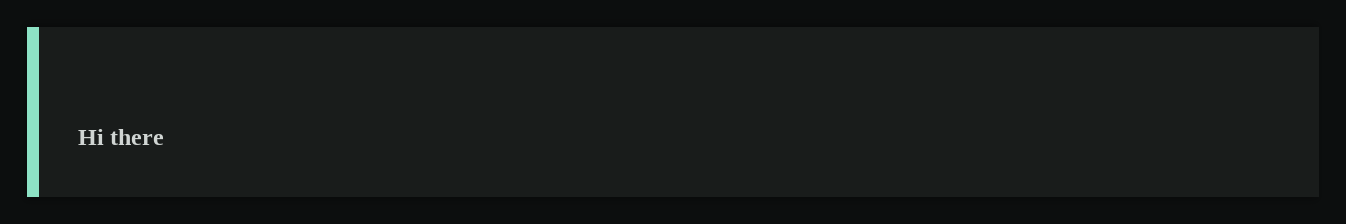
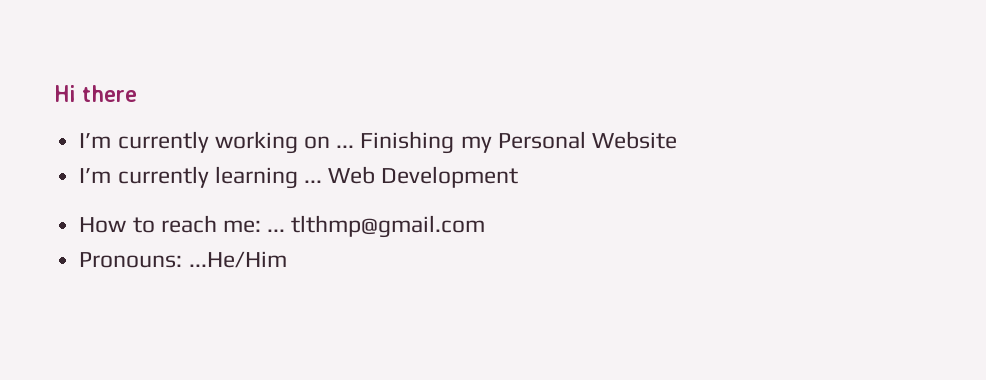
+ I’m currently working on ... Finishing my Personal Website
+ I’m currently learning ... Web Development
+ How to reach me: ... tlthmp@gmail.com
+ Pronouns: ...He/Him

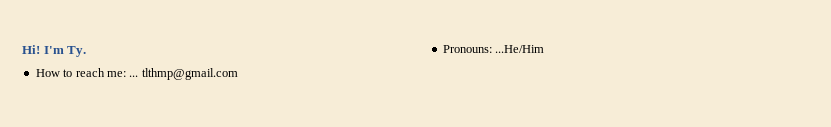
- Hi there
- I’m currently working on ... Finishing my Personal Website
- I’m currently learning ... Web Development
+ Hi! I'm Ty.

